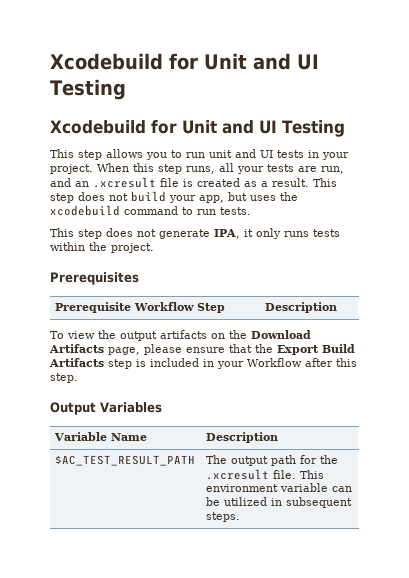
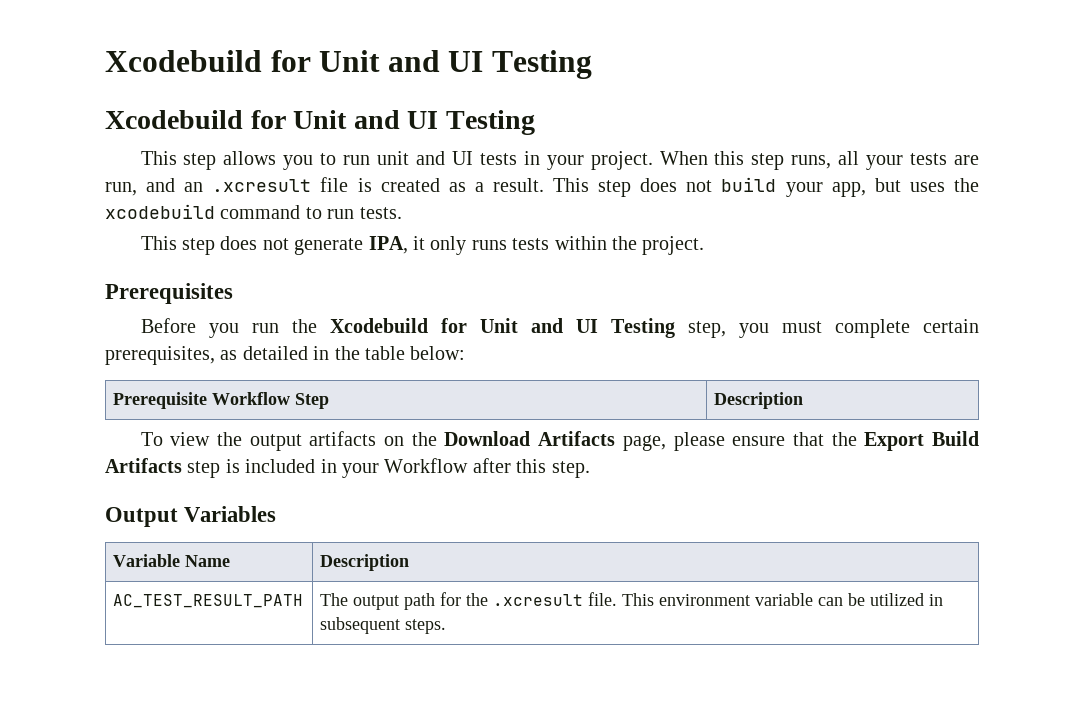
+ Before you run the Xcodebuild for Unit and UI Testing step, you must complete certain prerequisites, as detailed in the table below:
- $AC_TEST_RESULT_PATH | The output path for the .xcresult file. This environment variable can be utilized in subsequent steps.
+ AC_TEST_RESULT_PATH | The output path for the .xcresult file. This environment variable can be utilized in subsequent steps.

